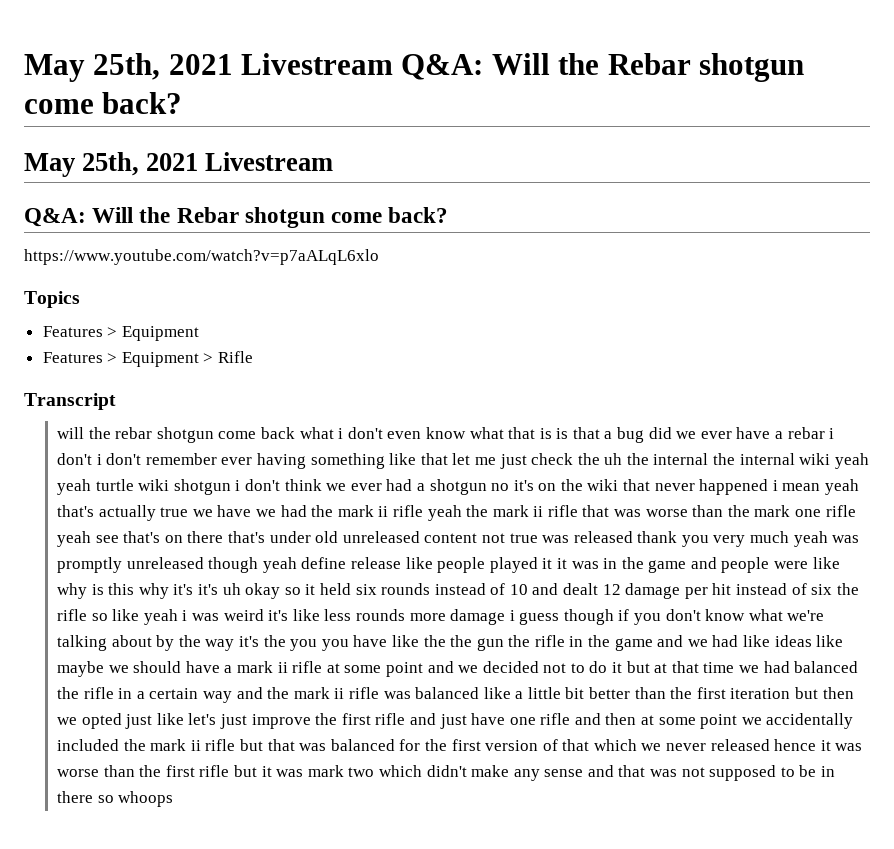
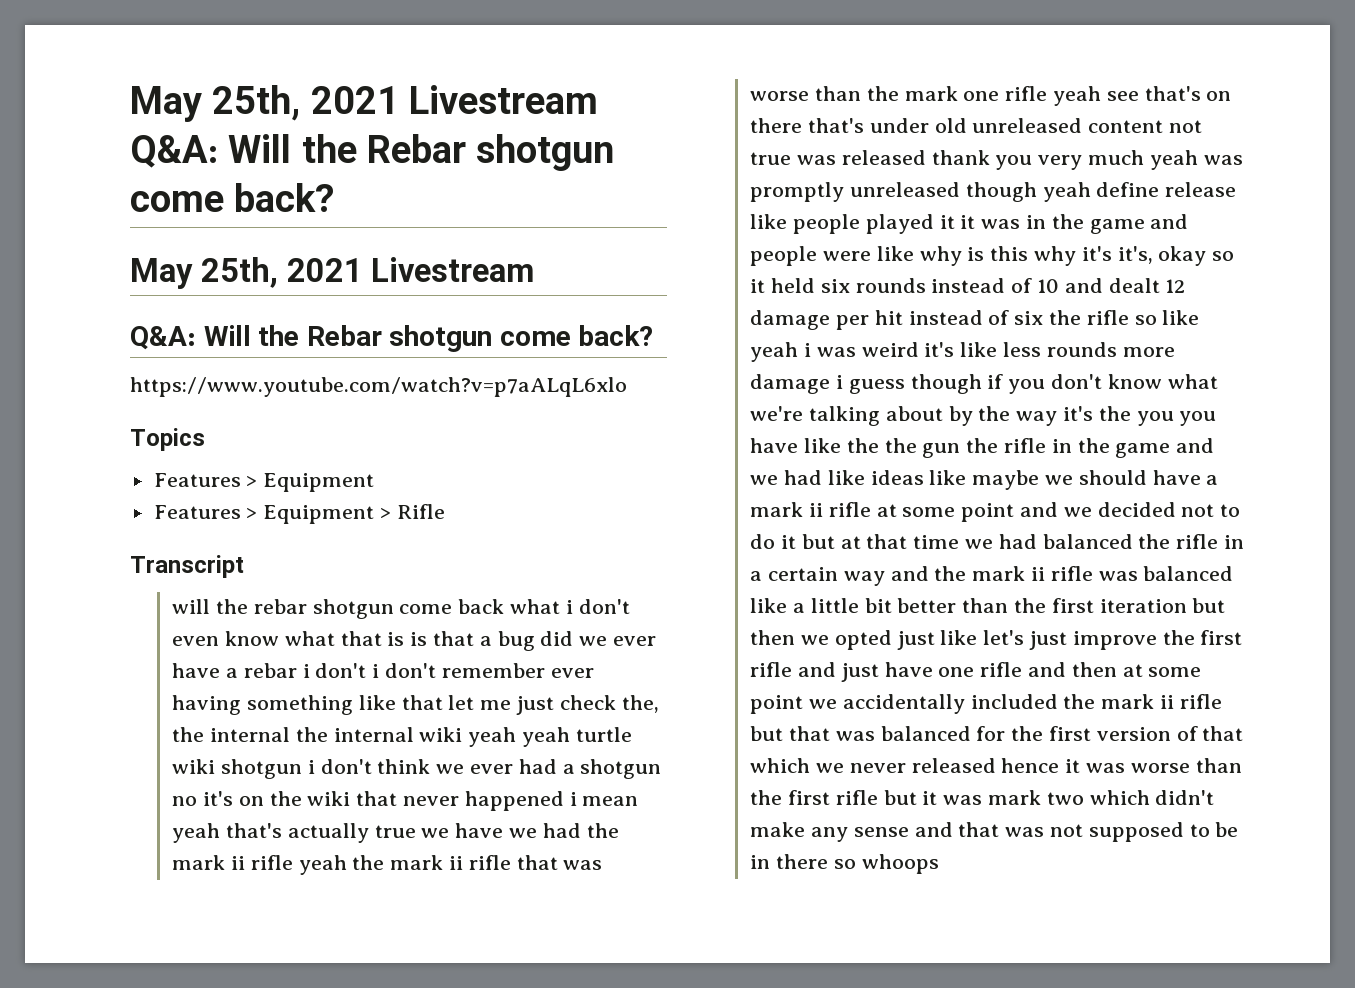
- will the rebar shotgun come back what i don't even know what that is is that a bug did we ever have a rebar i don't i don't remember ever having something like that let me just check the uh the internal the internal wiki yeah yeah turtle wiki shotgun i don't think we ever had a shotgun no it's on the wiki that never happened i mean yeah that's actually true we have we had the mark ii rifle yeah the mark ii rifle that was worse than the mark one rifle yeah see that's on there that's under old unreleased content not true was released thank you very much yeah was promptly unreleased though yeah define release like people played it it was in the game and people were like why is this why it's it's uh okay so it held six rounds instead of 10 and dealt 12 damage per hit instead of six the rifle so like yeah i was weird it's like less rounds more damage i guess though if you don't know what we're talking about by the way it's the you you have like the the gun the rifle in the game and we had like ideas like maybe we should have a mark ii rifle at some point and we decided not to do it but at that time we had balanced the rifle in a certain way and the mark ii rifle was balanced like a little bit better than the first iteration but then we opted just like let's just improve the first rifle and just have one rifle and then at some point we accidentally included the mark ii rifle but that was balanced for the first version of that which we never released hence it was worse than the first rifle but it was mark two which didn't make any sense and that was not supposed to be in there so whoops
+ will the rebar shotgun come back what i don't even know what that is is that a bug did we ever have a rebar i don't i don't remember ever having something like that let me just check the, the internal the internal wiki yeah yeah turtle wiki shotgun i don't think we ever had a shotgun no it's on the wiki that never happened i mean yeah that's actually true we have we had the mark ii rifle yeah the mark ii rifle that was worse than the mark one rifle yeah see that's on there that's under old unreleased content not true was released thank you very much yeah was promptly unreleased though yeah define release like people played it it was in the game and people were like why is this why it's it's, okay so it held six rounds instead of 10 and dealt 12 damage per hit instead of six the rifle so like yeah i was weird it's like less rounds more damage i guess though if you don't know what we're talking about by the way it's the you you have like the the gun the rifle in the game and we had like ideas like maybe we should have a mark ii rifle at some point and we decided not to do it but at that time we had balanced the rifle in a certain way and the mark ii rifle was balanced like a little bit better than the first iteration but then we opted just like let's just improve the first rifle and just have one rifle and then at some point we accidentally included the mark ii rifle but that was balanced for the first version of that which we never released hence it was worse than the first rifle but it was mark two which didn't make any sense and that was not supposed to be in there so whoops

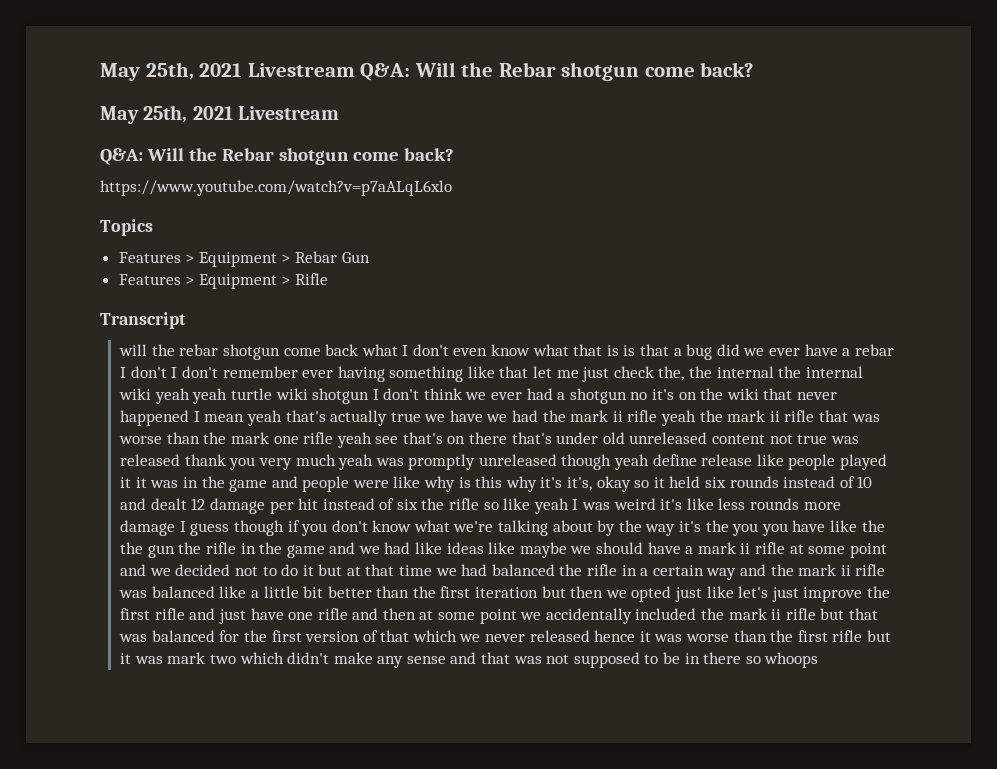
  Topics
- Features > Equipment
+ Features > Equipment > Rebar Gun
- will the rebar shotgun come back what i don't even know what that is is that a bug did we ever have a rebar i don't i don't remember ever having something like that let me just check the, the internal the internal wiki yeah yeah turtle wiki shotgun i don't think we ever had a shotgun no it's on the wiki that never happened i mean yeah that's actually true we have we had the mark ii rifle yeah the mark ii rifle that was worse than the mark one rifle yeah see that's on there that's under old unreleased content not true was released thank you very much yeah was promptly unreleased though yeah define release like people played it it was in the game and people were like why is this why it's it's, okay so it held six rounds instead of 10 and dealt 12 damage per hit instead of six the rifle so like yeah i was weird it's like less rounds more damage i guess though if you don't know what we're talking about by the way it's the you you have like the the gun the rifle in the game and we had like ideas like maybe we should have a mark ii rifle at some point and we decided not to do it but at that time we had balanced the rifle in a certain way and the mark ii rifle was balanced like a little bit better than the first iteration but then we opted just like let's just improve the first rifle and just have one rifle and then at some point we accidentally included the mark ii rifle but that was balanced for the first version of that which we never released hence it was worse than the first rifle but it was mark two which didn't make any sense and that was not supposed to be in there so whoops
+ will the rebar shotgun come back what I don't even know what that is is that a bug did we ever have a rebar I don't I don't remember ever having something like that let me just check the, the internal the internal wiki yeah yeah turtle wiki shotgun I don't think we ever had a shotgun no it's on the wiki that never happened I mean yeah that's actually true we have we had the mark ii rifle yeah the mark ii rifle that was worse than the mark one rifle yeah see that's on there that's under old unreleased content not true was released thank you very much yeah was promptly unreleased though yeah define release like people played it it was in the game and people were like why is this why it's it's, okay so it held six rounds instead of 10 and dealt 12 damage per hit instead of six the rifle so like yeah I was weird it's like less rounds more damage I guess though if you don't know what we're talking about by the way it's the you you have like the the gun the rifle in the game and we had like ideas like maybe we should have a mark ii rifle at some point and we decided not to do it but at that time we had balanced the rifle in a certain way and the mark ii rifle was balanced like a little bit better than the first iteration but then we opted just like let's just improve the first rifle and just have one rifle and then at some point we accidentally included the mark ii rifle but that was balanced for the first version of that which we never released hence it was worse than the first rifle but it was mark two which didn't make any sense and that was not supposed to be in there so whoops

